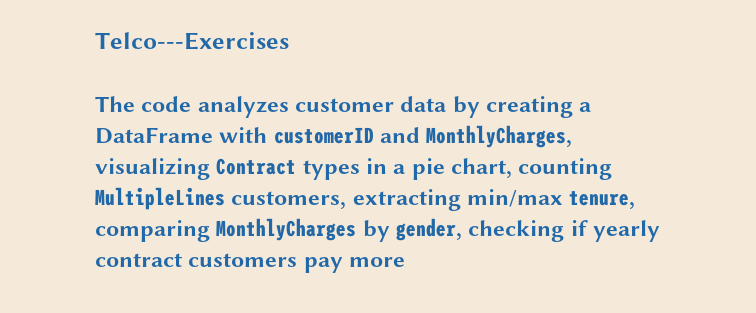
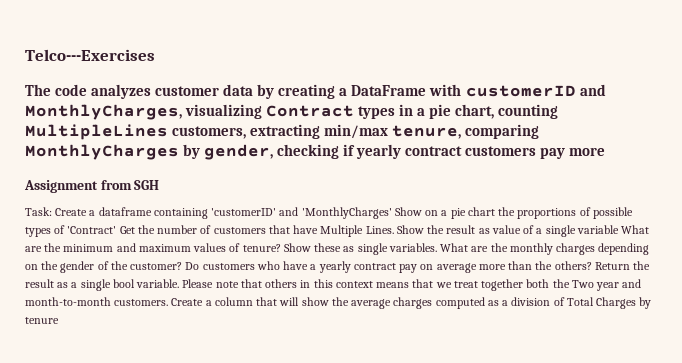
+ Assignment from SGH
+ Task: Create a dataframe containing 'customerID' and 'MonthlyCharges' Show on a pie chart the proportions of possible types of 'Contract' Get the number of customers that have Multiple Lines. Show the result as value of a single variable What are the minimum and maximum values of tenure? Show these as single variables. What are the monthly charges depending on the gender of the customer? Do customers who have a yearly contract pay on average more than the others? Return the result as a single bool variable. Please note that others in this context means that we treat together both the Two year and month-to-month customers. Create a column that will show the average charges computed as a division of Total Charges by tenure

